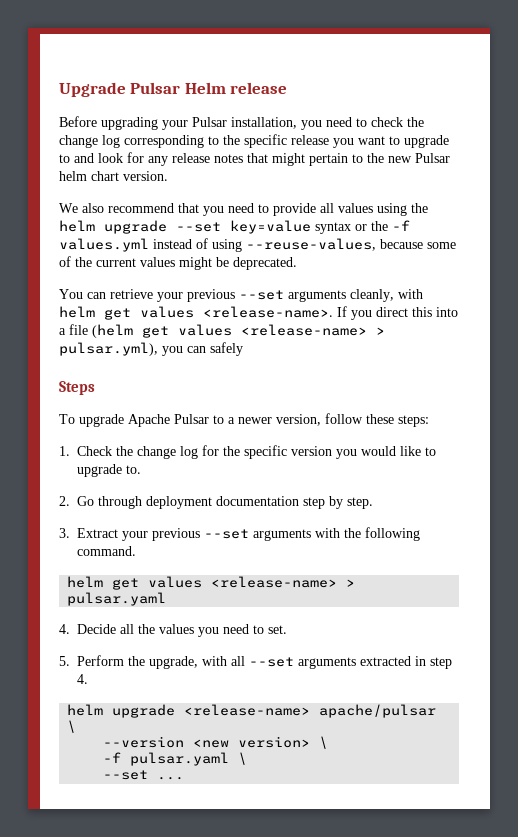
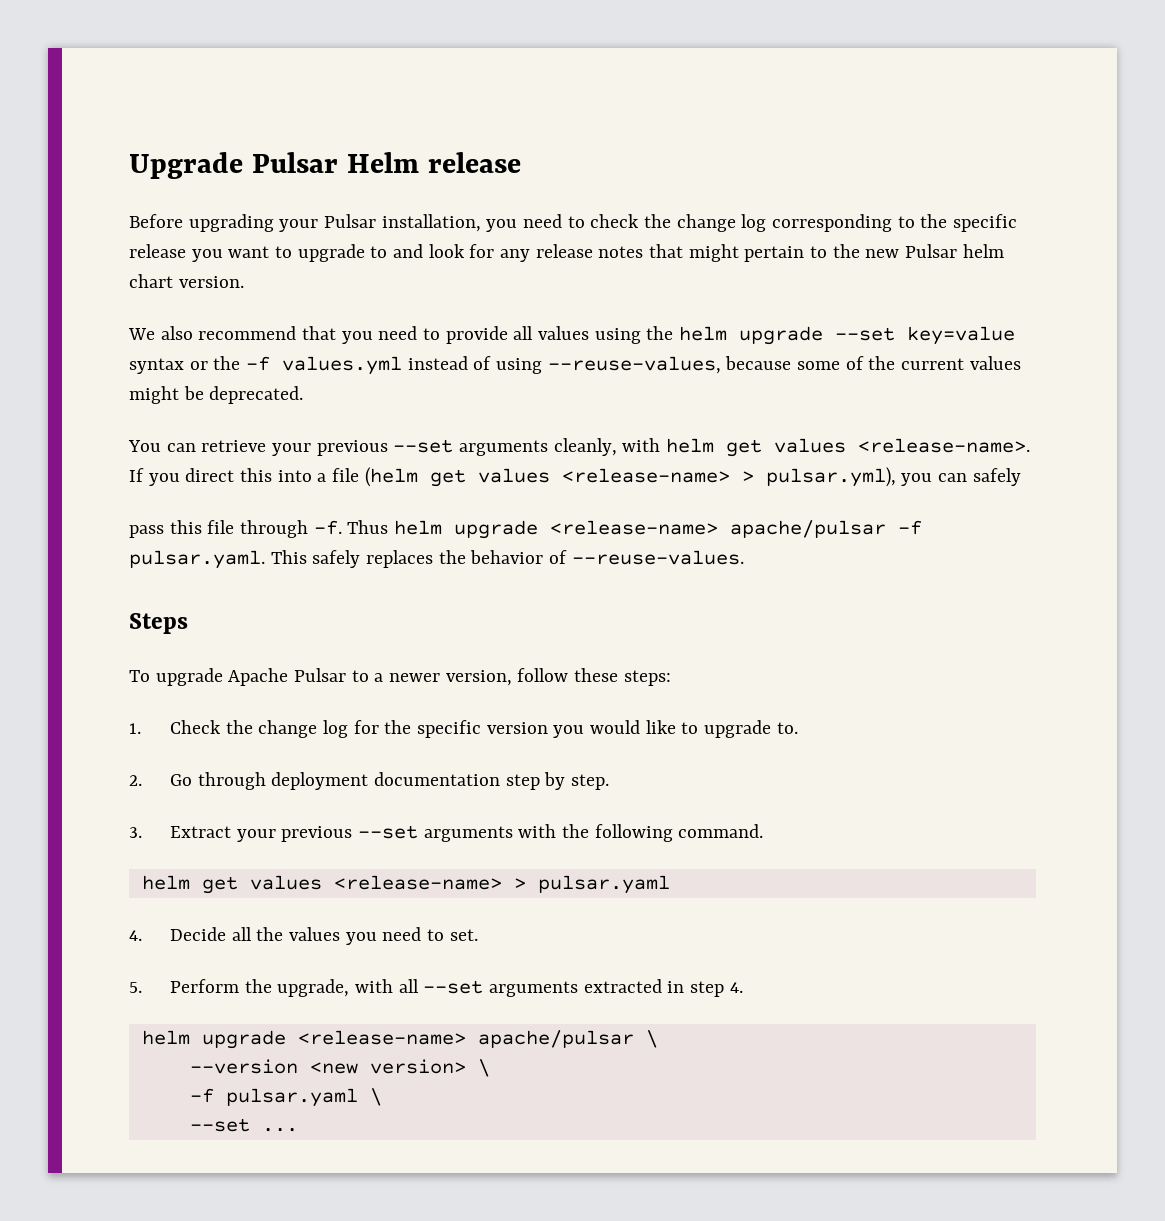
+ pass this file through -f. Thus helm upgrade <release-name> apache/pulsar -f pulsar.yaml. This safely replaces the behavior of --reuse-values.

